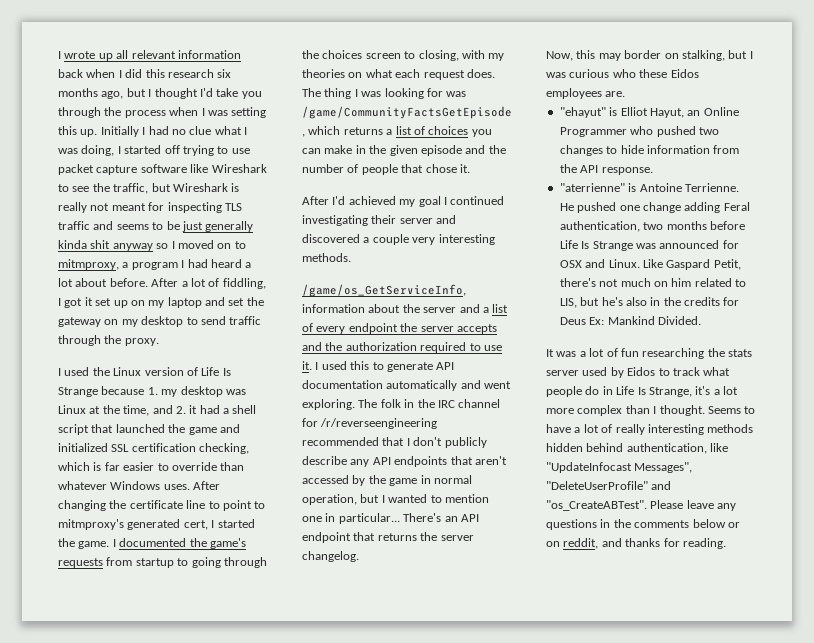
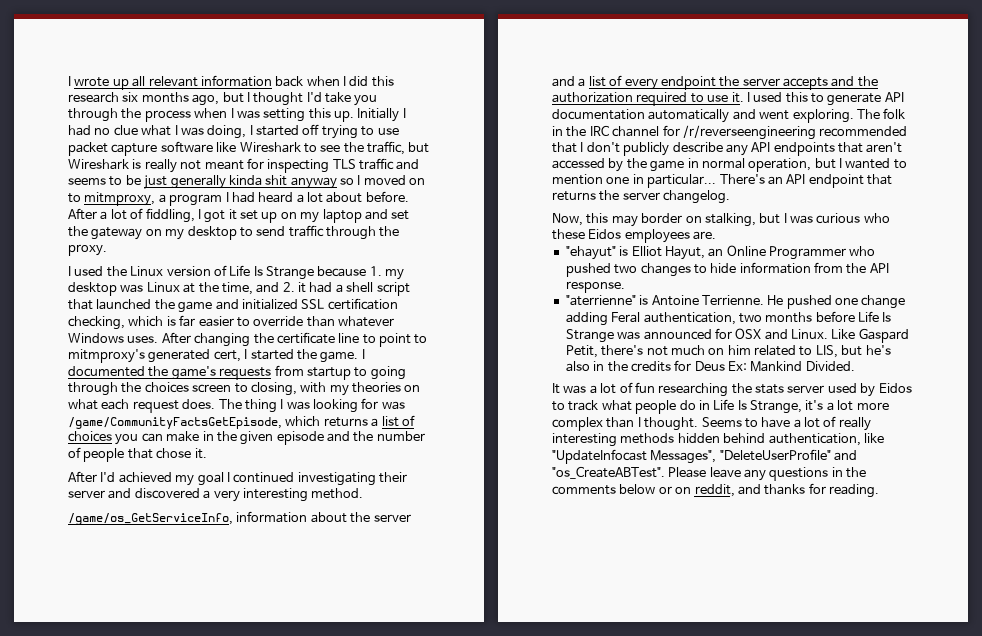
- After I'd achieved my goal I continued investigating their server and discovered a couple very interesting methods.
+ After I'd achieved my goal I continued investigating their server and discovered a very interesting method.

